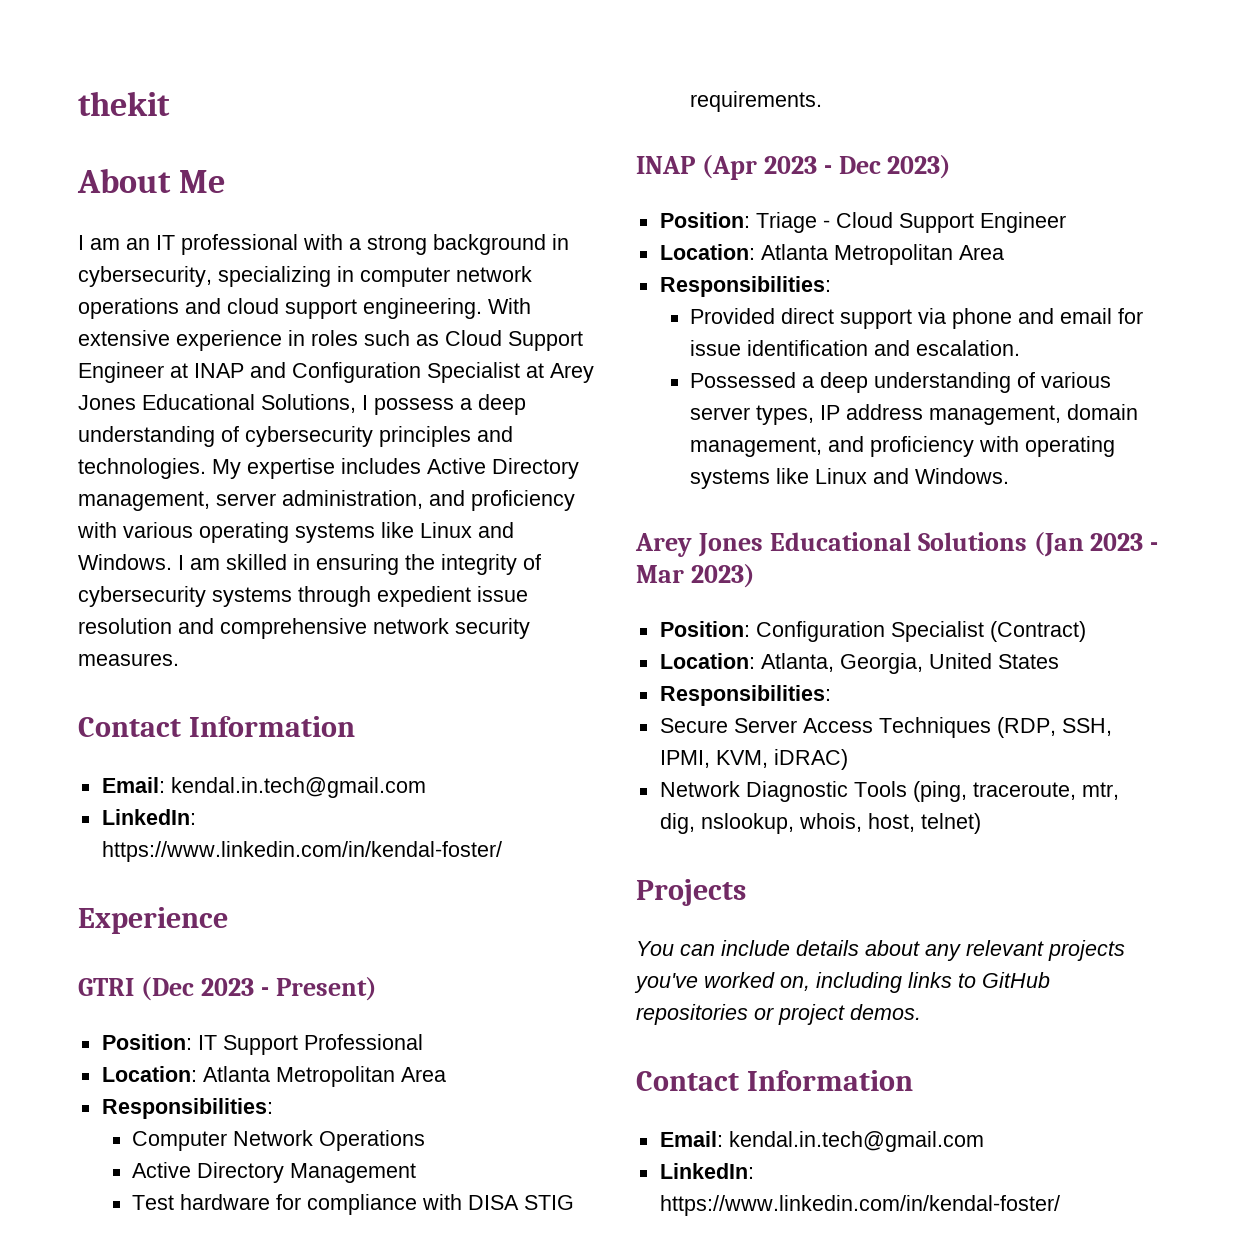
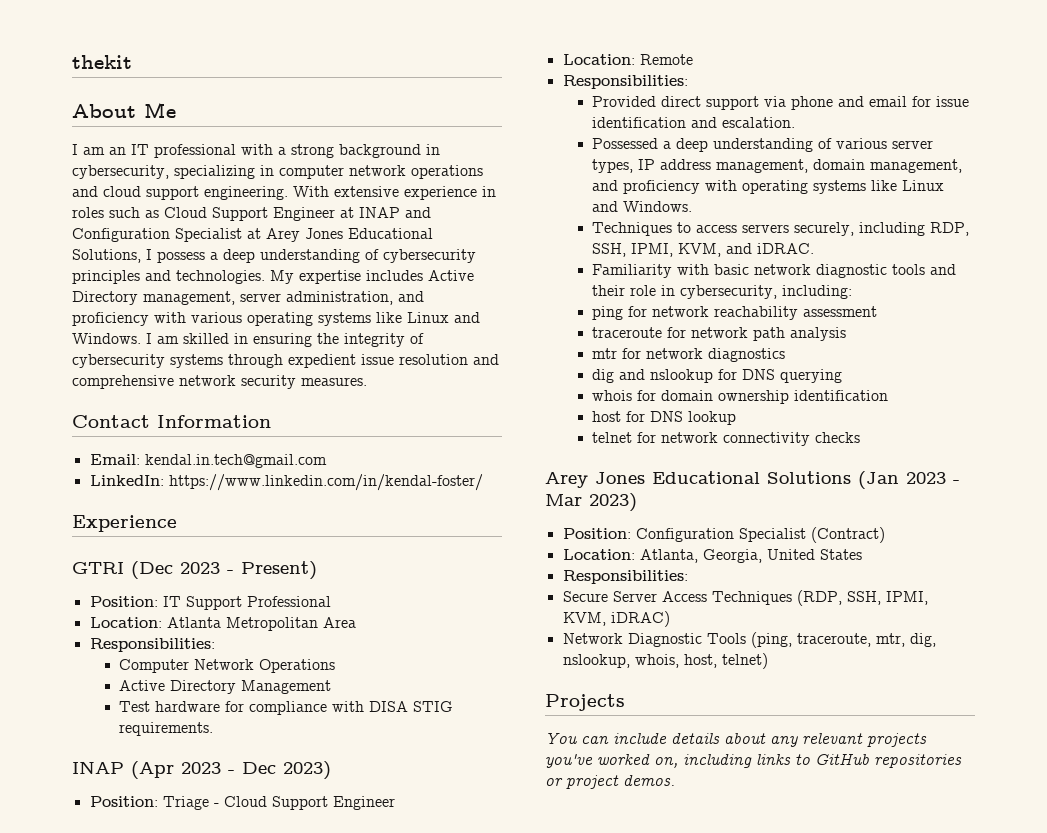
  Position: Triage - Cloud Support Engineer
- Location: Atlanta Metropolitan Area
+ Location: Remote
+ Techniques to access servers securely, including RDP, SSH, IPMI, KVM, and iDRAC.
+ Familiarity with basic network diagnostic tools and their role in cybersecurity, including:
+ ping for network reachability assessment
+ traceroute for network path analysis
+ mtr for network diagnostics
+ dig and nslookup for DNS querying
+ whois for domain ownership identification
+ host for DNS lookup
+ telnet for network connectivity checks
  You can include details about any relevant projects you've worked on, including links to GitHub repositories or project demos.
- Contact Information
- Email: kendal.in.tech@gmail.com
- LinkedIn: https://www.linkedin.com/in/kendal-foster/

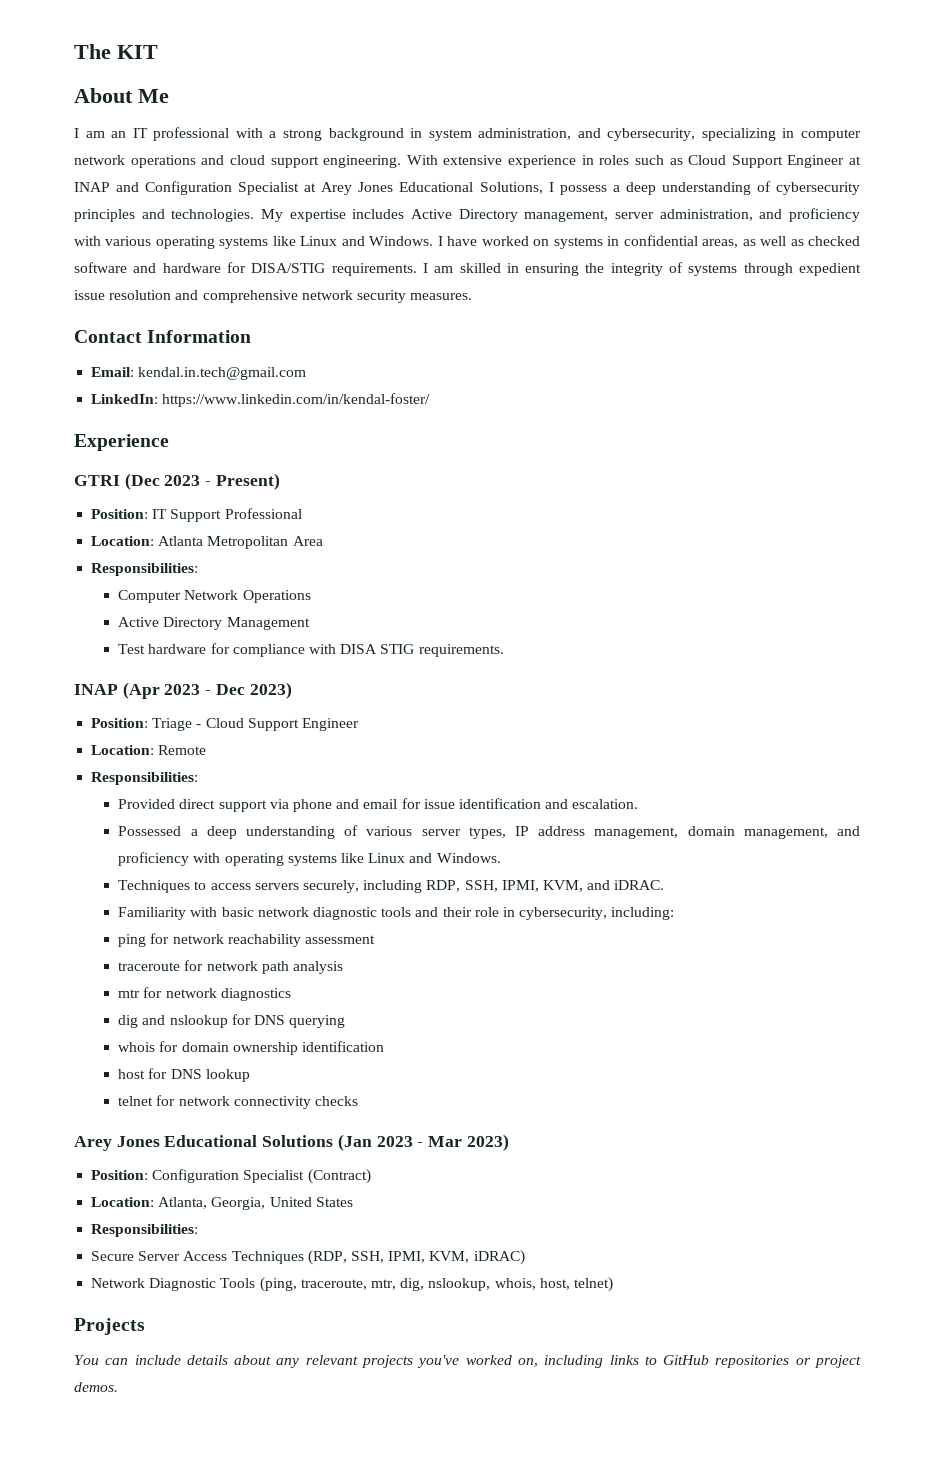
- thekit
+ The KIT
- I am an IT professional with a strong background in cybersecurity, specializing in computer network operations and cloud support engineering.
+ I am an IT professional with a strong background in system administration, and cybersecurity, specializing in computer network operations and cloud support engineering.
- I am skilled in ensuring the integrity of cybersecurity systems through expedient issue resolution and comprehensive network security measures.
+ I have worked on systems in confidential areas, as well as checked software and hardware for DISA/STIG requirements. I am skilled in ensuring the integrity of systems through expedient issue resolution and comprehensive network security measures.

